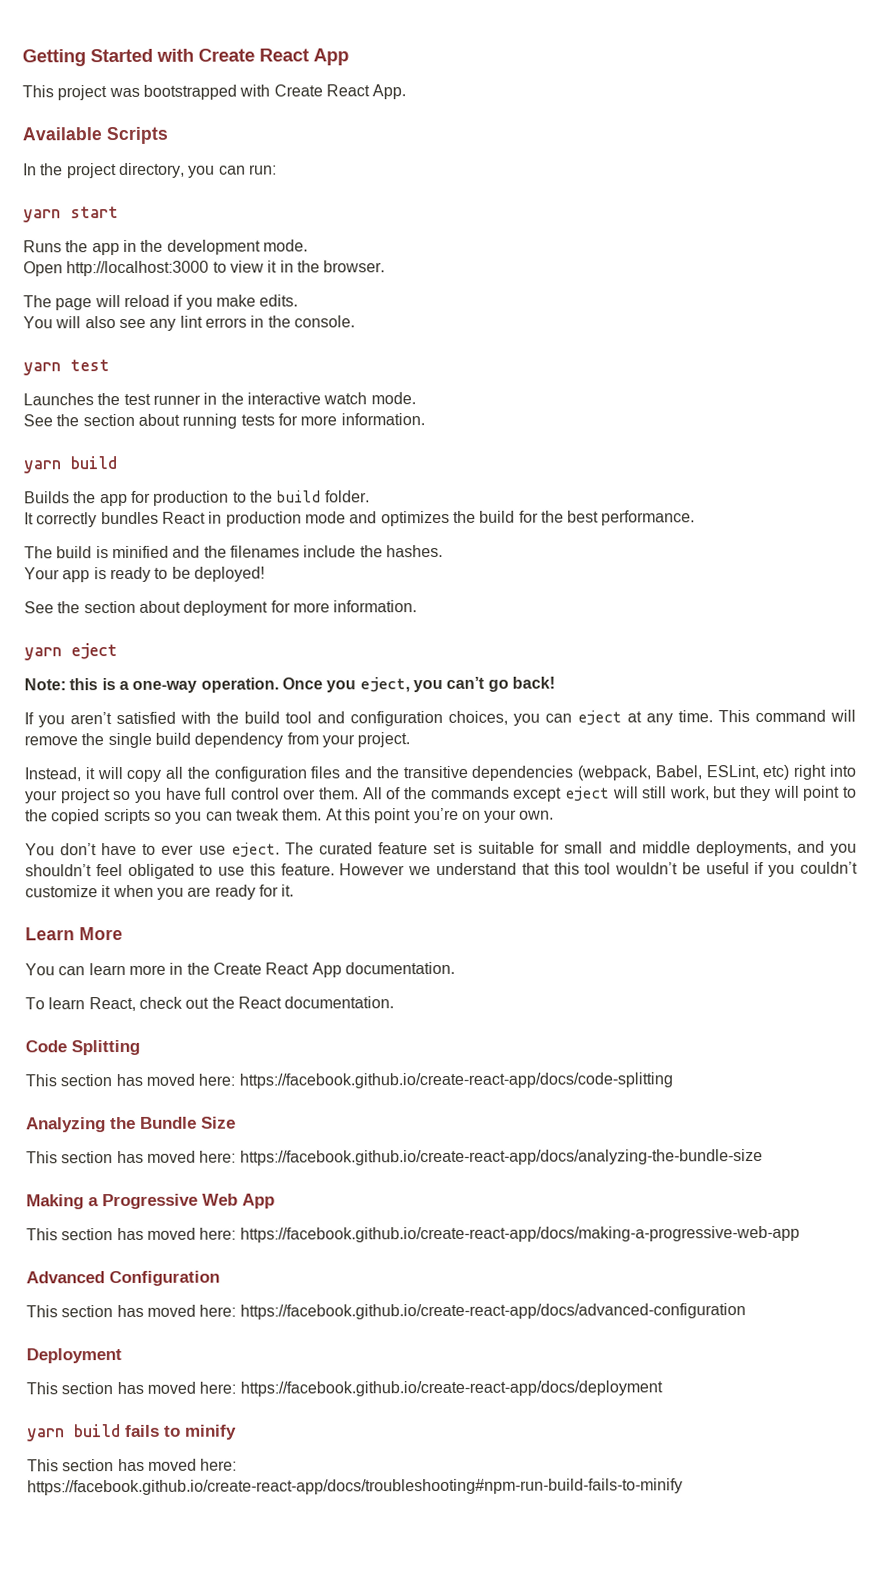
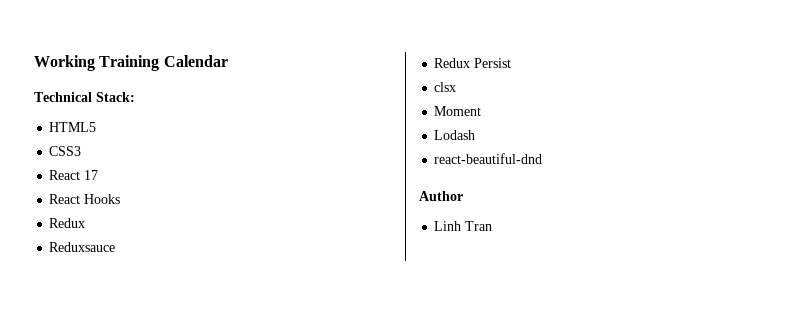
- Getting Started with Create React App
- This project was bootstrapped with Create React App.
- Available Scripts
- In the project directory, you can run:
- yarn start
- Runs the app in the development mode.
- Open http://localhost:3000 to view it in the browser.
- The page will reload if you make edits.
- You will also see any lint errors in the console.
- yarn test
- Launches the test runner in the interactive watch mode.
- See the section about running tests for more information.
- yarn build
- Builds the app for production to the build folder.
- It correctly bundles React in production mode and optimizes the build for the best performance.
- The build is minified and the filenames include the hashes.
- Your app is ready to be deployed!
- See the section about deployment for more information.
- yarn eject
- Note: this is a one-way operation. Once you eject, you can’t go back!
- If you aren’t satisfied with the build tool and configuration choices, you can eject at any time. This command will remove the single build dependency from your project.
- Instead, it will copy all the configuration files and the transitive dependencies (webpack, Babel, ESLint, etc) right into your project so you have full control over them. All of the commands except eject will still work, but they will point to the copied scripts so you can tweak them. At this point you’re on your own.
- You don’t have to ever use eject. The curated feature set is suitable for small and middle deployments, and you shouldn’t feel obligated to use this feature. However we understand that this tool wouldn’t be useful if you couldn’t customize it when you are ready for it.
- Learn More
- You can learn more in the Create React App documentation.
- To learn React, check out the React documentation.
- Code Splitting
- This section has moved here: https://facebook.github.io/create-react-app/docs/code-splitting
- Analyzing the Bundle Size
- This section has moved here: https://facebook.github.io/create-react-app/docs/analyzing-the-bundle-size
- Making a Progressive Web App
- This section has moved here: https://facebook.github.io/create-react-app/docs/making-a-progressive-web-app
- Advanced Configuration
- This section has moved here: https://facebook.github.io/create-react-app/docs/advanced-configuration
- Deployment
- This section has moved here: https://facebook.github.io/create-react-app/docs/deployment
- yarn build fails to minify
- This section has moved here: https://facebook.github.io/create-react-app/docs/troubleshooting#npm-run-build-fails-to-minify
+ Working Training Calendar
+ Technical Stack:
+ HTML5
+ CSS3
+ React 17
+ React Hooks
+ Redux
+ Reduxsauce
+ Redux Persist
+ clsx
+ Moment
+ Lodash
+ react-beautiful-dnd
+ Author
+ Linh Tran

